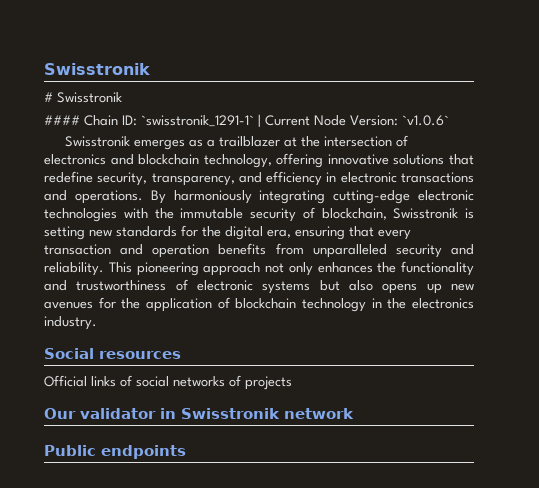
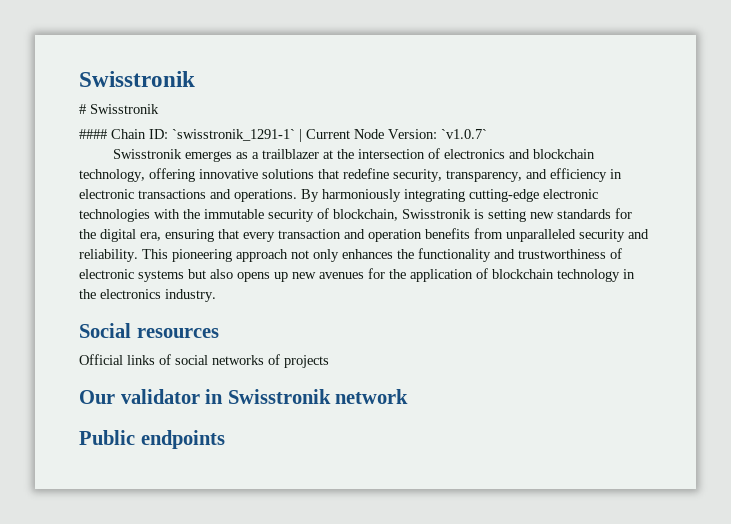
- #### Chain ID: `swisstronik_1291-1` | Current Node Version: `v1.0.6`
+ #### Chain ID: `swisstronik_1291-1` | Current Node Version: `v1.0.7`

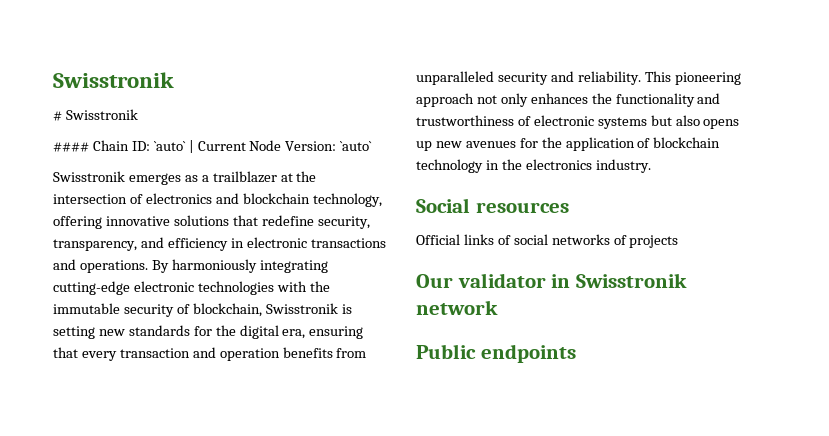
- #### Chain ID: `swisstronik_1291-1` | Current Node Version: `v1.0.7`
+ #### Chain ID: `auto` | Current Node Version: `auto`

